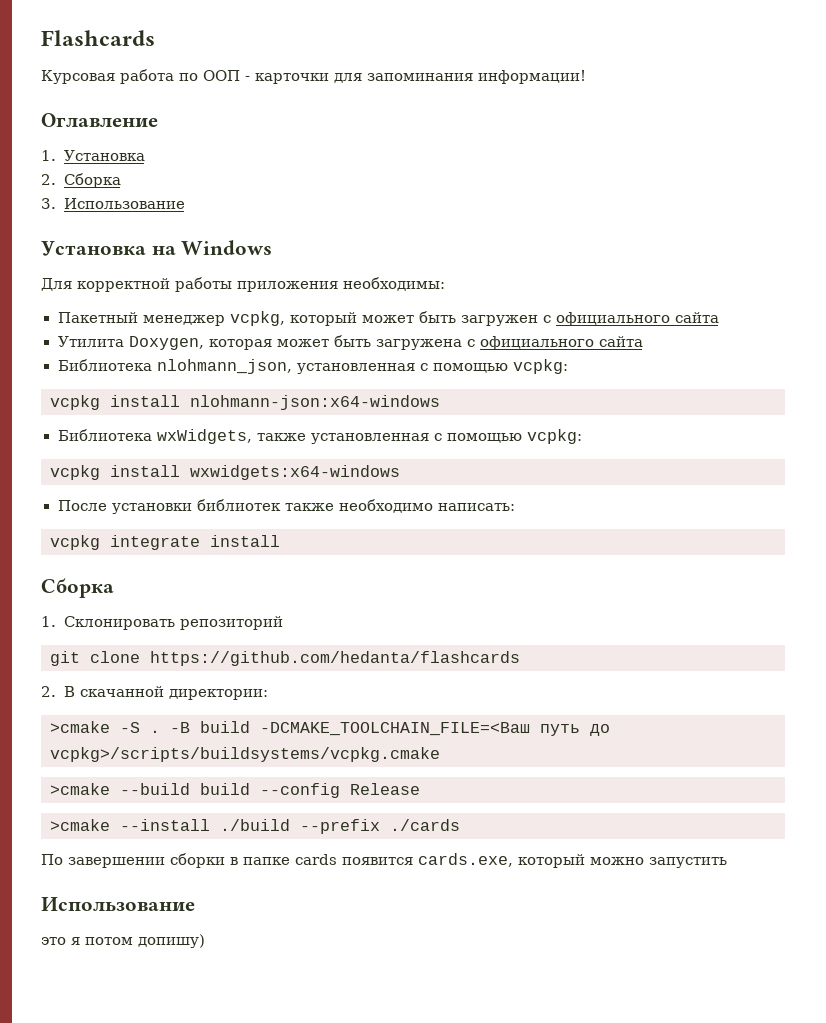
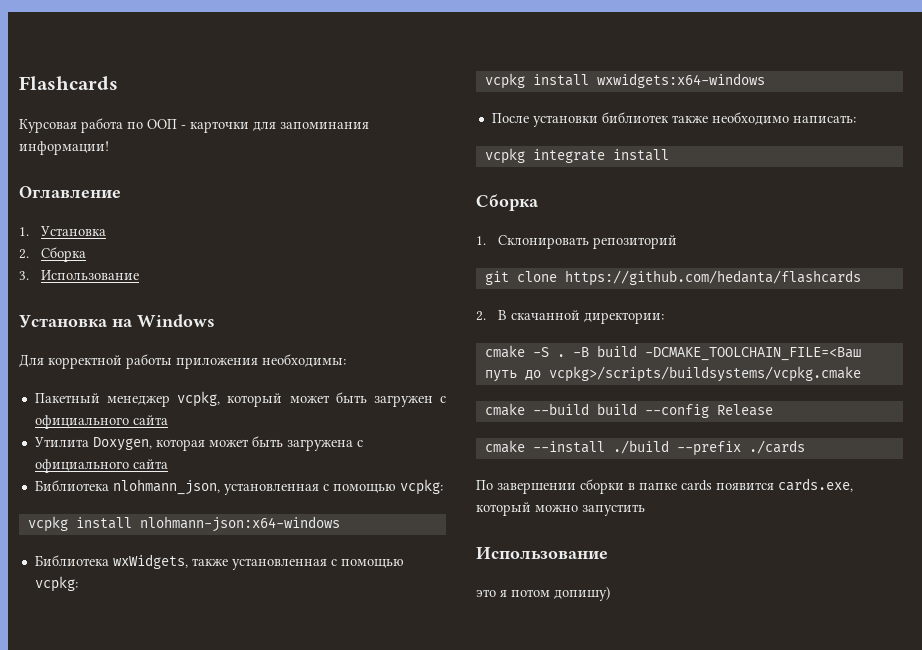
- >cmake -S .
+ cmake -S .
- >cmake --build build --config Release
+ cmake --build build --config Release
- >cmake --install ./build --prefix ./cards
+ cmake --install ./build --prefix ./cards

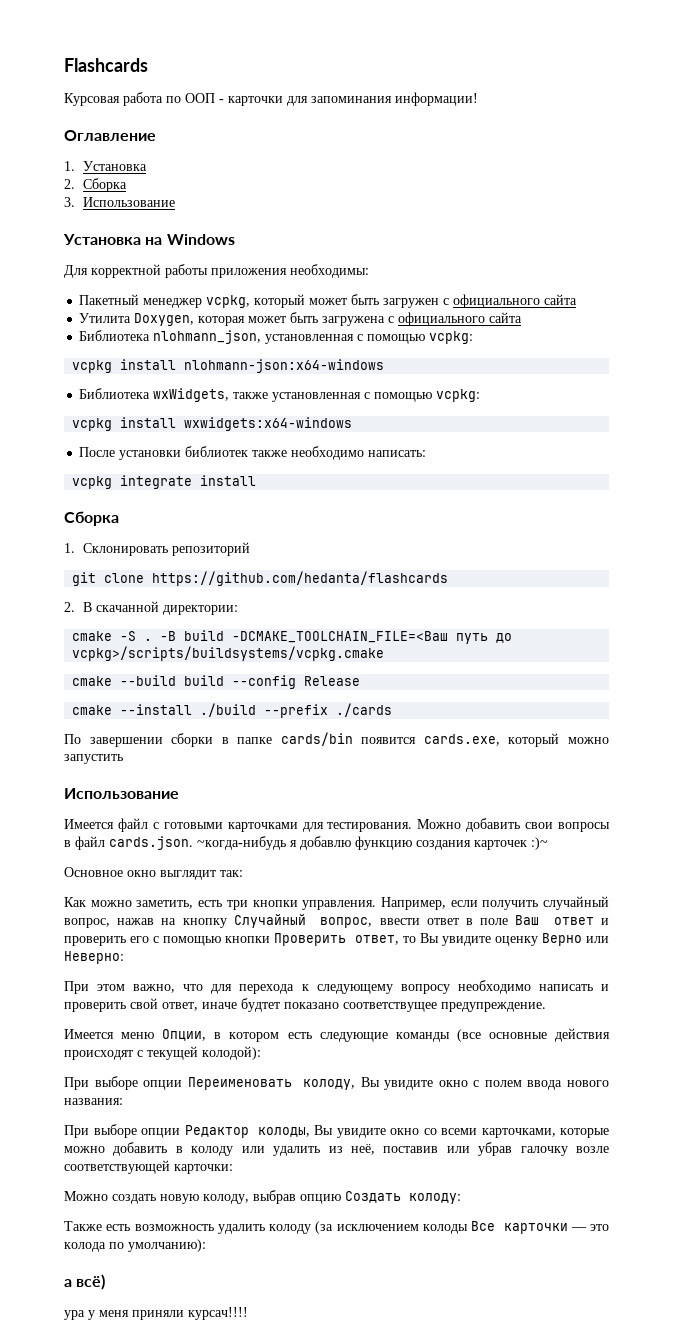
- По завершении сборки в папке cards появится cards.exe, который можно запустить
+ По завершении сборки в папке cards/bin появится cards.exe, который можно запустить
- это я потом допишу)
+ Имеется файл с готовыми карточками для тестирования. Можно добавить свои вопросы в файл cards.json. ~когда-нибудь я добавлю функцию создания карточек :)~
+ Основное окно выглядит так:
+ Как можно заметить, есть три кнопки управления. Например, если получить случайный вопрос, нажав на кнопку Случайный вопрос, ввести ответ в поле Ваш ответ и проверить его с помощью кнопки Проверить ответ, то Вы увидите оценку Верно или Неверно:
+ При этом важно, что для перехода к следующему вопросу необходимо написать и проверить свой ответ, иначе будтет показано соответствущее предупреждение.
+ Имеется меню Опции, в котором есть следующие команды (все основные действия происходят с текущей колодой):
+ При выборе опции Переименовать колоду, Вы увидите окно с полем ввода нового названия:
+ При выборе опции Редактор колоды, Вы увидите окно со всеми карточками, которые можно добавить в колоду или удалить из неё, поставив или убрав галочку возле соответствующей карточки:
+ Можно создать новую колоду, выбрав опцию Создать колоду:
+ Также есть возможность удалить колоду (за исключением колоды Все карточки — это колода по умолчанию):
+ а всё)
+ ура у меня приняли курсач!!!!

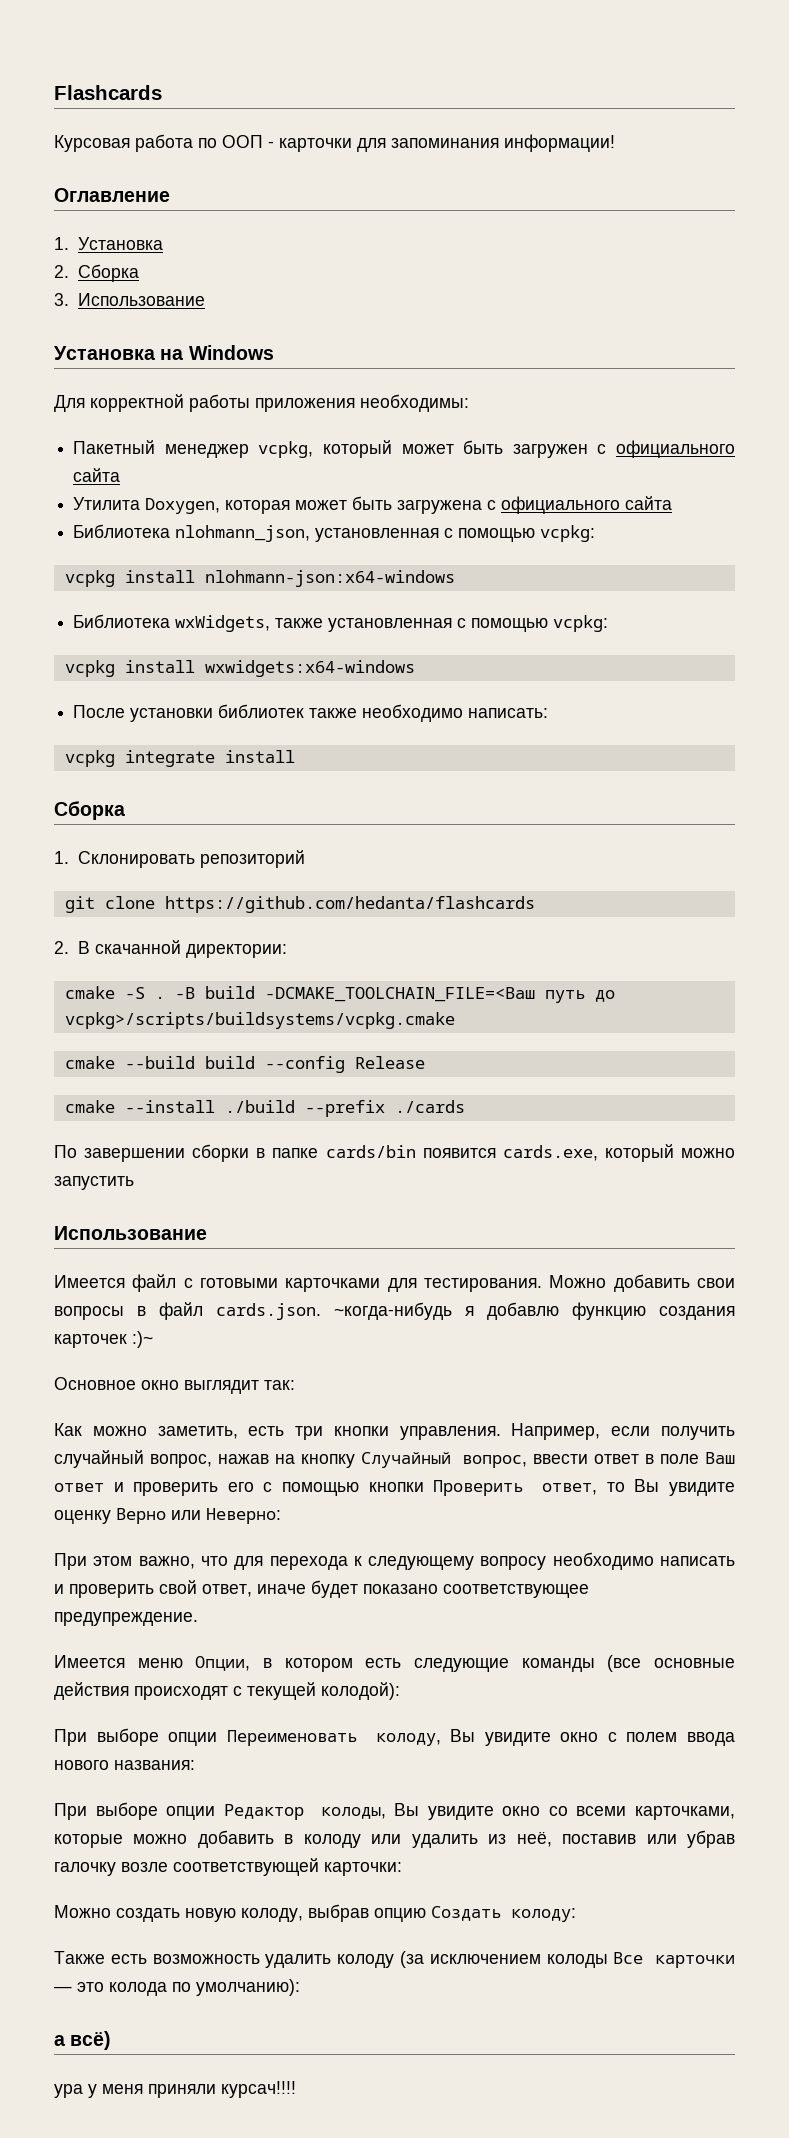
- При этом важно, что для перехода к следующему вопросу необходимо написать и проверить свой ответ, иначе будтет показано соответствущее предупреждение.
+ При этом важно, что для перехода к следующему вопросу необходимо написать и проверить свой ответ, иначе будет показано соответствующее предупреждение.

